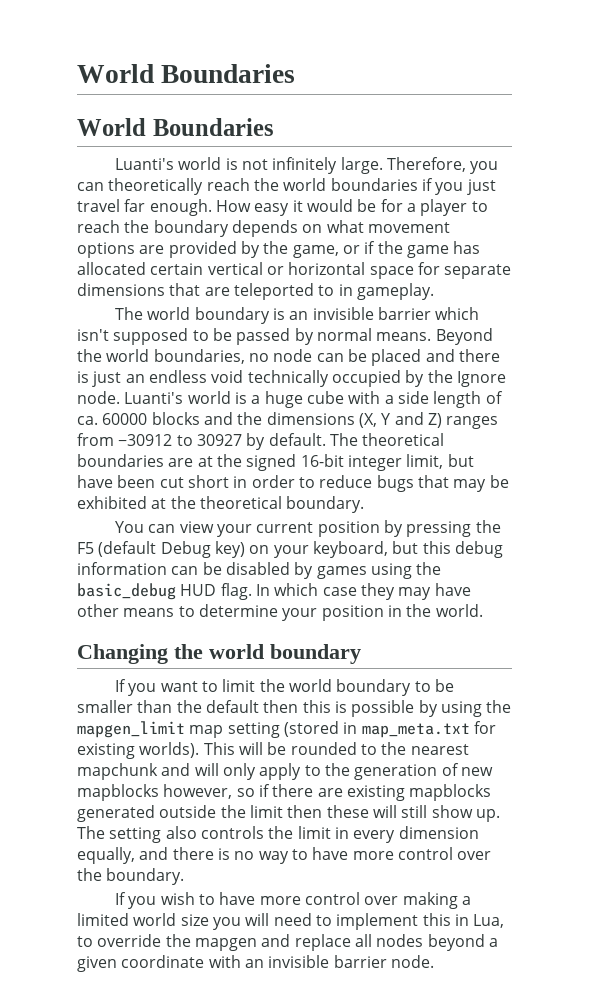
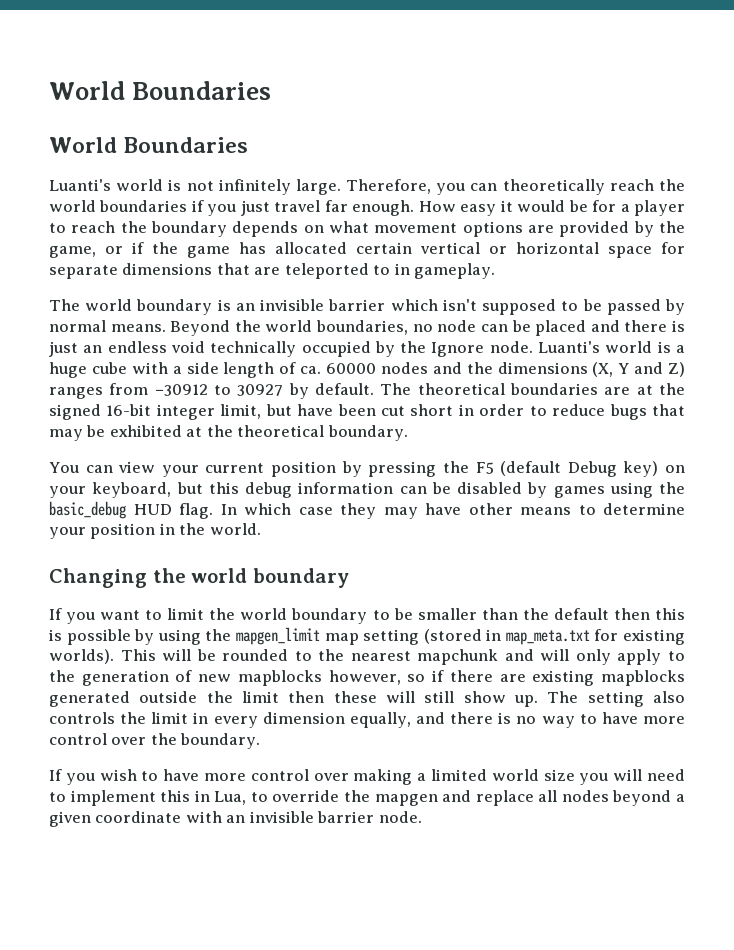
- Luanti's world is a huge cube with a side length of ca. 60000 blocks and the dimensions (X, Y and Z) ranges from −30912 to 30927 by default.
+ Luanti's world is a huge cube with a side length of ca. 60000 nodes and the dimensions (X, Y and Z) ranges from −30912 to 30927 by default.

